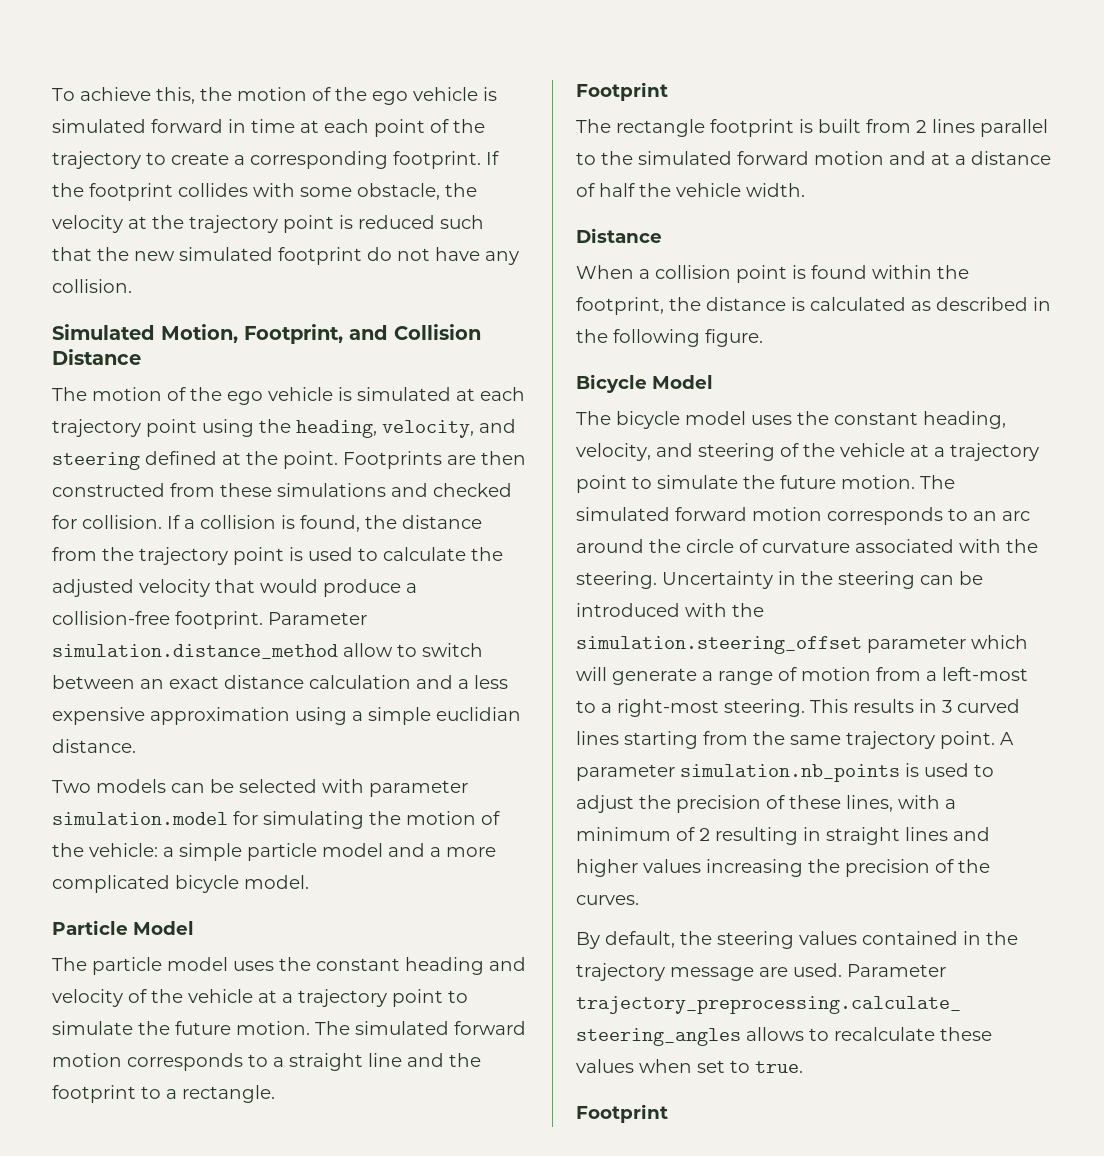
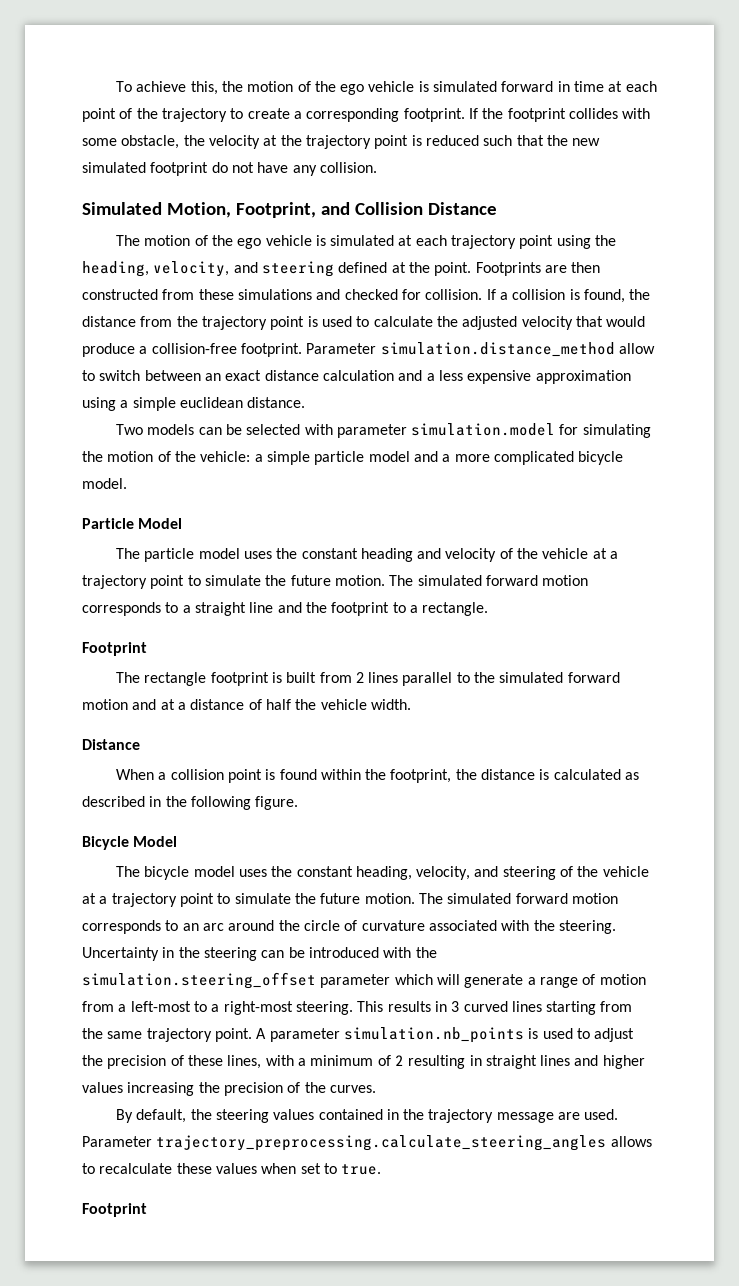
- Parameter simulation.distance_method allow to switch between an exact distance calculation and a less expensive approximation using a simple euclidian distance.
+ Parameter simulation.distance_method allow to switch between an exact distance calculation and a less expensive approximation using a simple euclidean distance.

